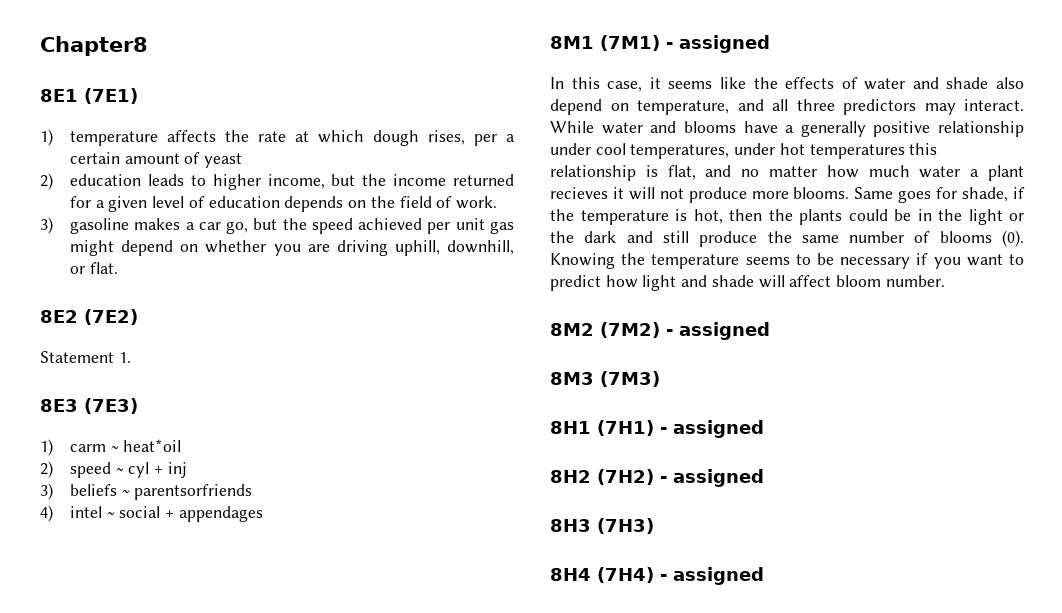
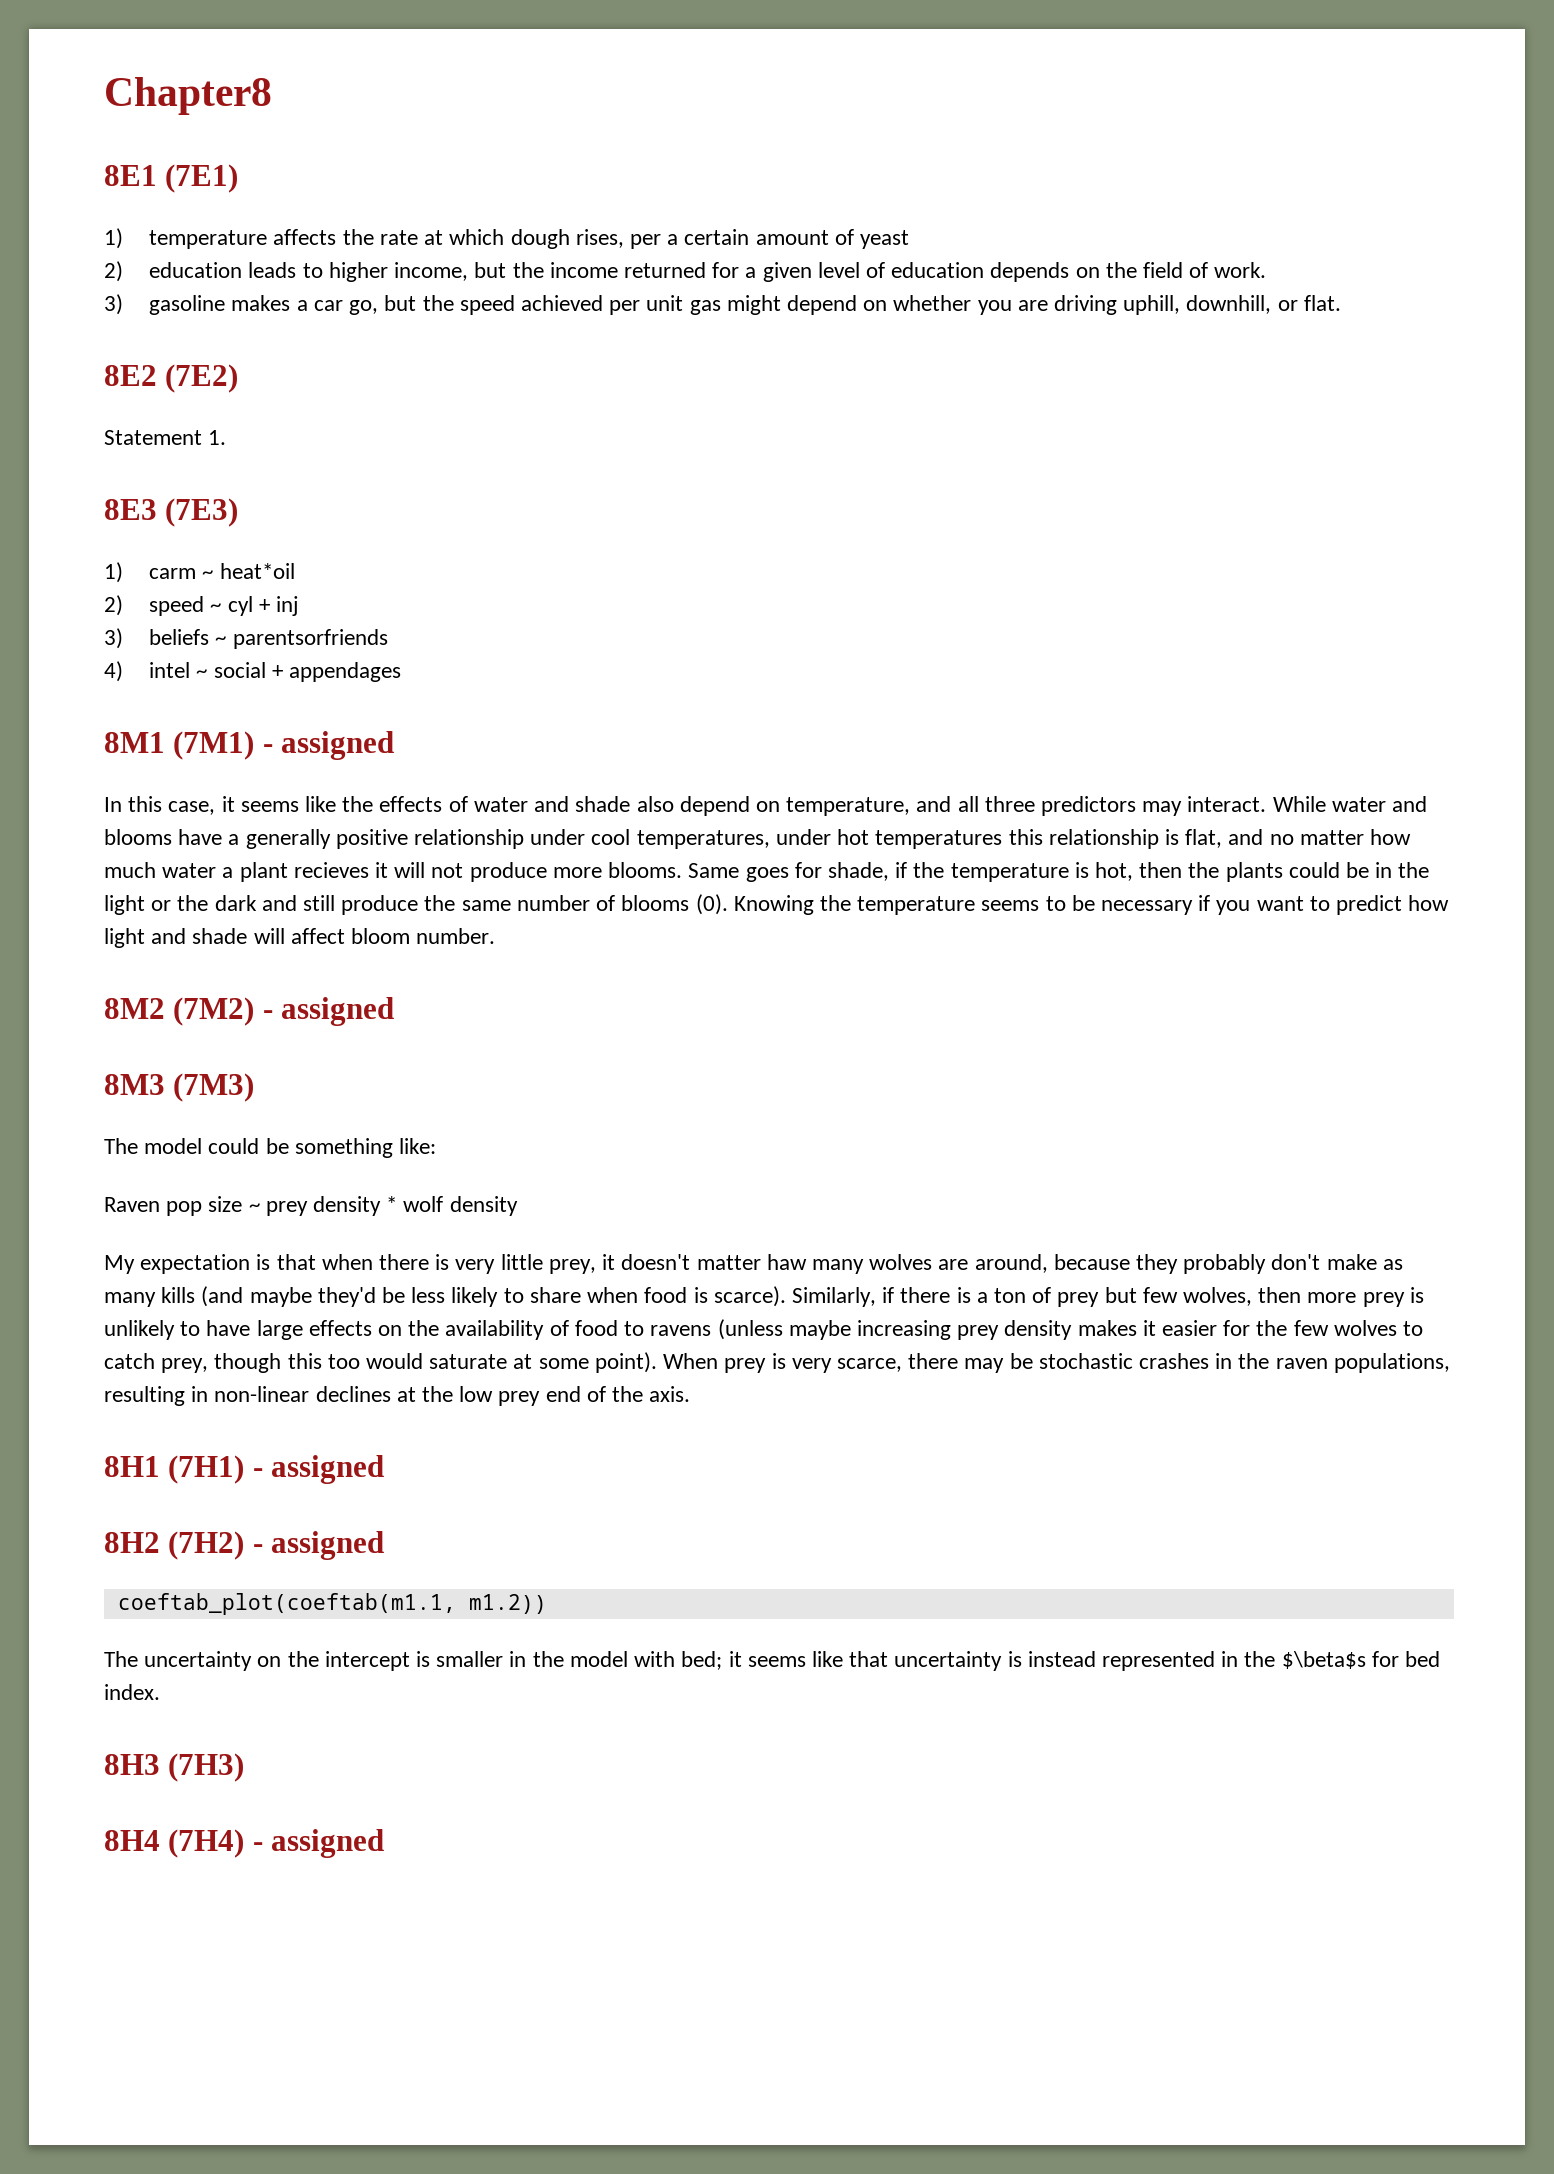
+ The model could be something like:
+ Raven pop size ~ prey density * wolf density
+ My expectation is that when there is very little prey, it doesn't matter haw many wolves are around, because they probably don't make as many kills (and maybe they'd be less likely to share when food is scarce). Similarly, if there is a ton of prey but few wolves, then more prey is unlikely to have large effects on the availability of food to ravens (unless maybe increasing prey density makes it easier for the few wolves to catch prey, though this too would saturate at some point). When prey is very scarce, there may be stochastic crashes in the raven populations, resulting in non-linear declines at the low prey end of the axis.
+ coeftab_plot(coeftab(m1.1, m1.2))
+ The uncertainty on the intercept is smaller in the model with bed; it seems like that uncertainty is instead represented in the $\beta$s for bed index.

